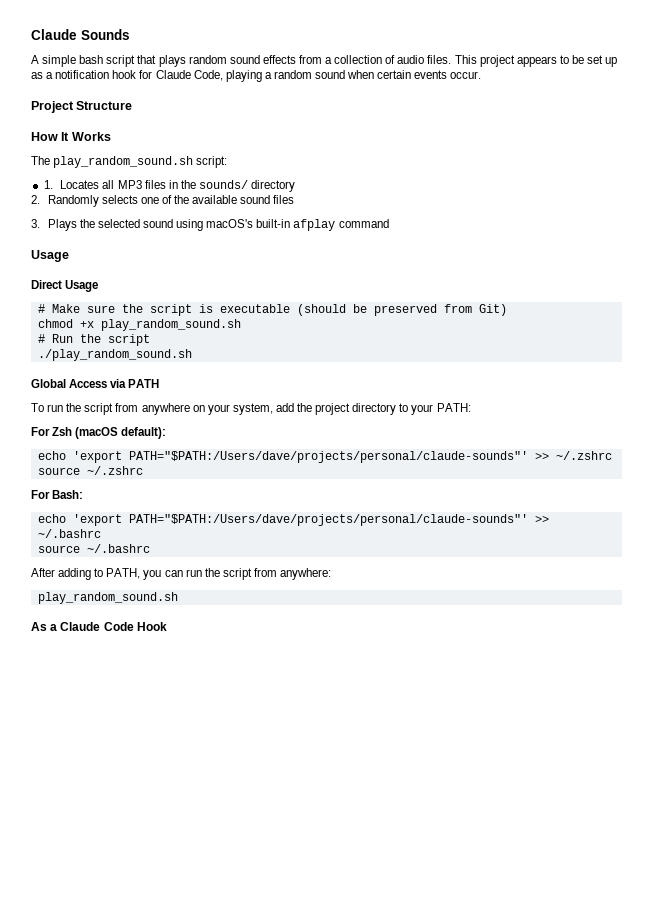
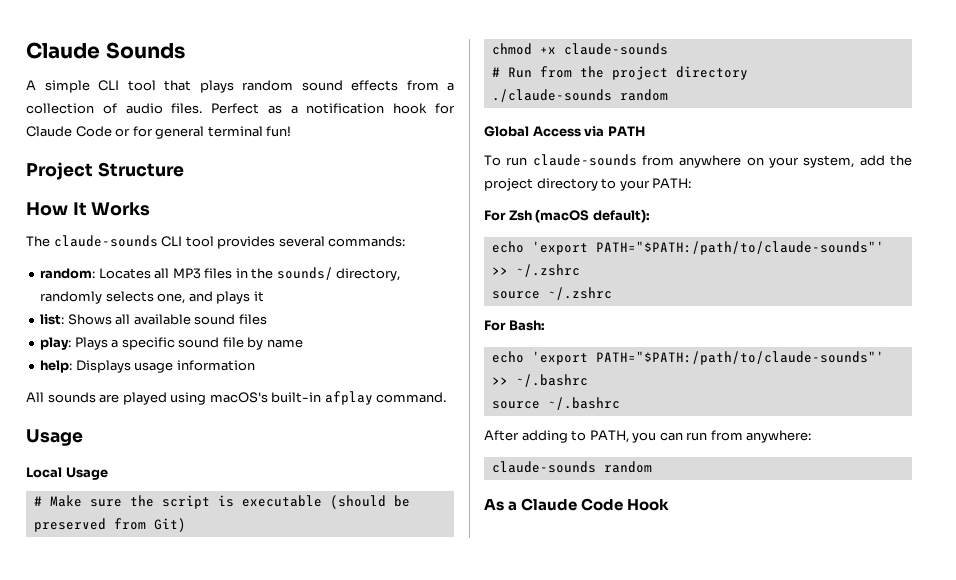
- A simple bash script that plays random sound effects from a collection of audio files.
+ A simple CLI tool that plays random sound effects from a collection of audio files.
- This project appears to be set up as a notification hook for Claude Code, playing a random sound when certain events occur.
+ Perfect as a notification hook for Claude Code or for general terminal fun!
- The play_random_sound.sh script:
- 1. Locates all MP3 files in the sounds/ directory
- 2. Randomly selects one of the available sound files
- 3. Plays the selected sound using macOS's built-in afplay command
+ The claude-sounds CLI tool provides several commands:
+ random: Locates all MP3 files in the sounds/ directory, randomly selects one, and plays it
+ list: Shows all available sound files
+ play: Plays a specific sound file by name
+ help: Displays usage information
+ All sounds are played using macOS's built-in afplay command.
  Usage
- Direct Usage
+ Local Usage
- chmod +x play_random_sound.sh
+ chmod +x claude-sounds
- # Run the script
- ./play_random_sound.sh
+ # Run from the project directory
+ ./claude-sounds random
- To run the script from anywhere on your system, add the project directory to your PATH:
+ To run claude-sounds from anywhere on your system, add the project directory to your PATH:
- echo 'export PATH="$PATH:/Users/dave/projects/personal/claude-sounds"' >> ~/.zshrc
+ echo 'export PATH="$PATH:/path/to/claude-sounds"' >> ~/.zshrc
- echo 'export PATH="$PATH:/Users/dave/projects/personal/claude-sounds"' >> ~/.bashrc
+ echo 'export PATH="$PATH:/path/to/claude-sounds"' >> ~/.bashrc
- After adding to PATH, you can run the script from anywhere:
- play_random_sound.sh
+ After adding to PATH, you can run from anywhere:
+ claude-sounds random

